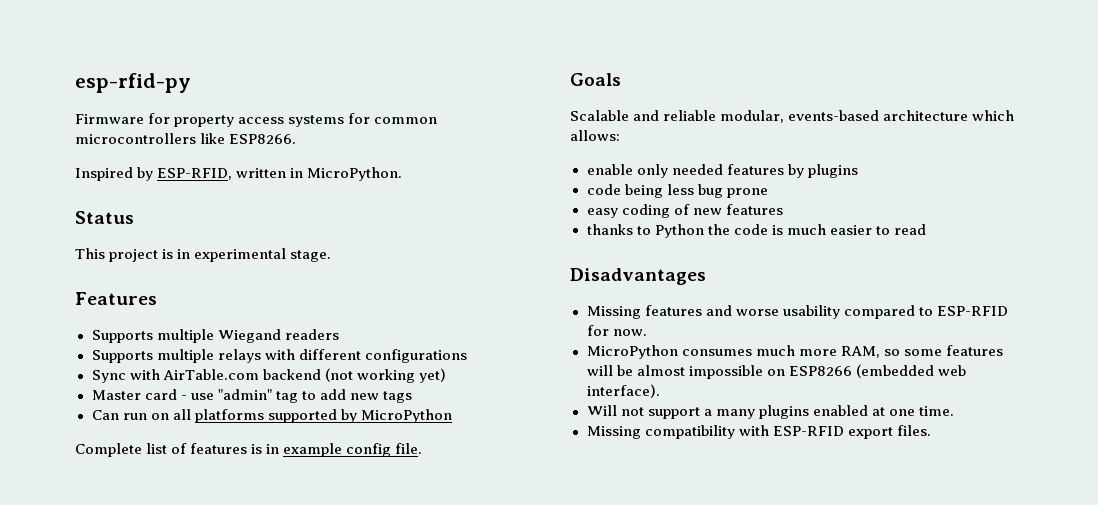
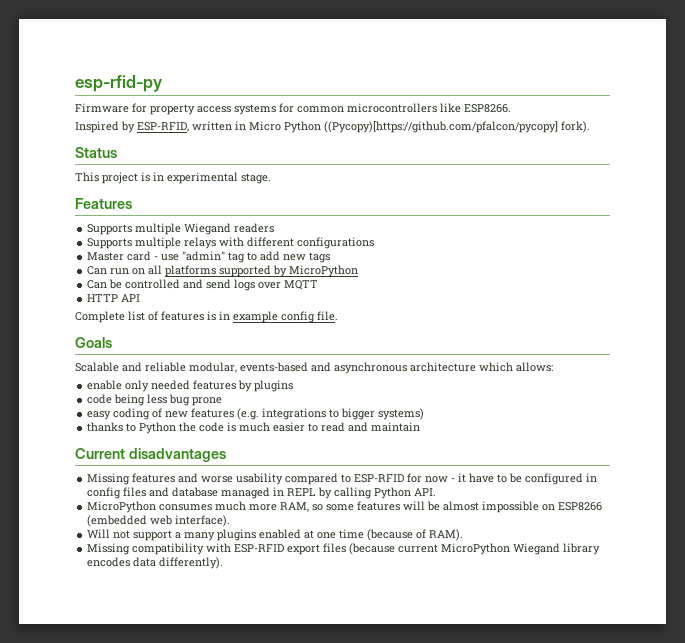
- Inspired by ESP-RFID, written in MicroPython.
+ Inspired by ESP-RFID, written in Micro Python ((Pycopy)[https://github.com/pfalcon/pycopy] fork).
- Sync with AirTable.com backend (not working yet)
+ Can be controlled and send logs over MQTT
+ HTTP API
- Scalable and reliable modular, events-based architecture which allows:
+ Scalable and reliable modular, events-based and asynchronous architecture which allows:
- easy coding of new features
+ easy coding of new features (e.g. integrations to bigger systems)
- thanks to Python the code is much easier to read
- Disadvantages
+ thanks to Python the code is much easier to read and maintain
+ Current disadvantages
- Missing features and worse usability compared to ESP-RFID for now.
+ Missing features and worse usability compared to ESP-RFID for now - it have to be configured in config files and database managed in REPL by calling Python API.
- Will not support a many plugins enabled at one time.
+ Will not support a many plugins enabled at one time (because of RAM).
- Missing compatibility with ESP-RFID export files.
+ Missing compatibility with ESP-RFID export files (because current MicroPython Wiegand library encodes data differently).

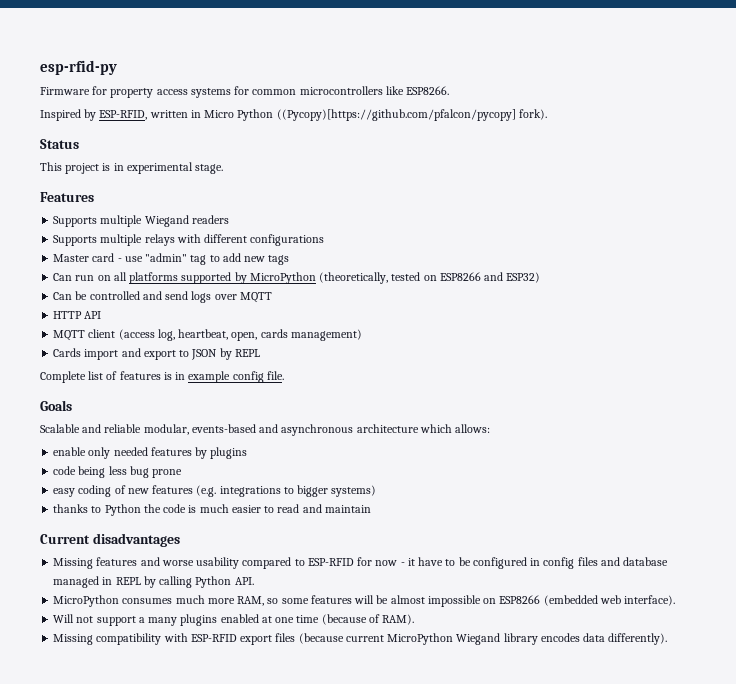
- Can run on all platforms supported by MicroPython
+ Can run on all platforms supported by MicroPython (theoretically, tested on ESP8266 and ESP32)
+ MQTT client (access log, heartbeat, open, cards management)
+ Cards import and export to JSON by REPL

